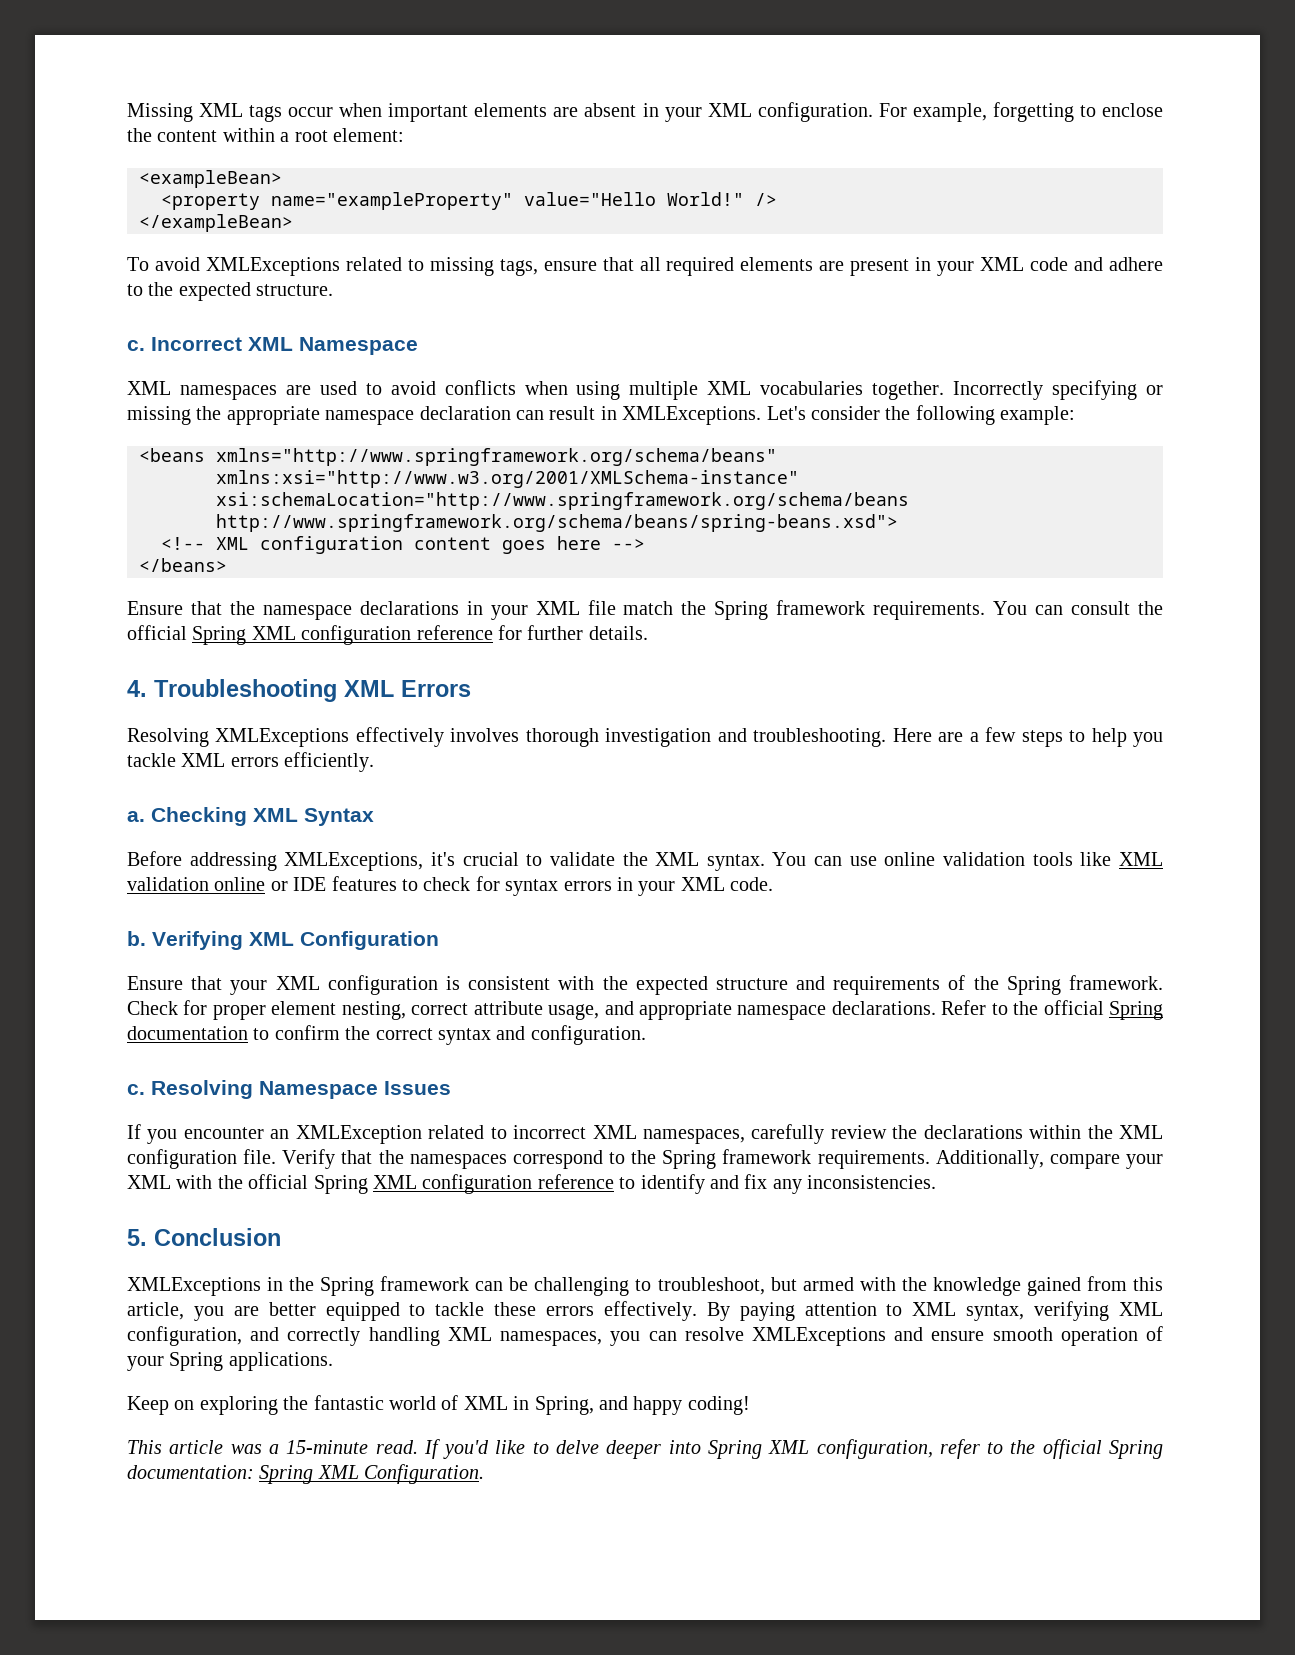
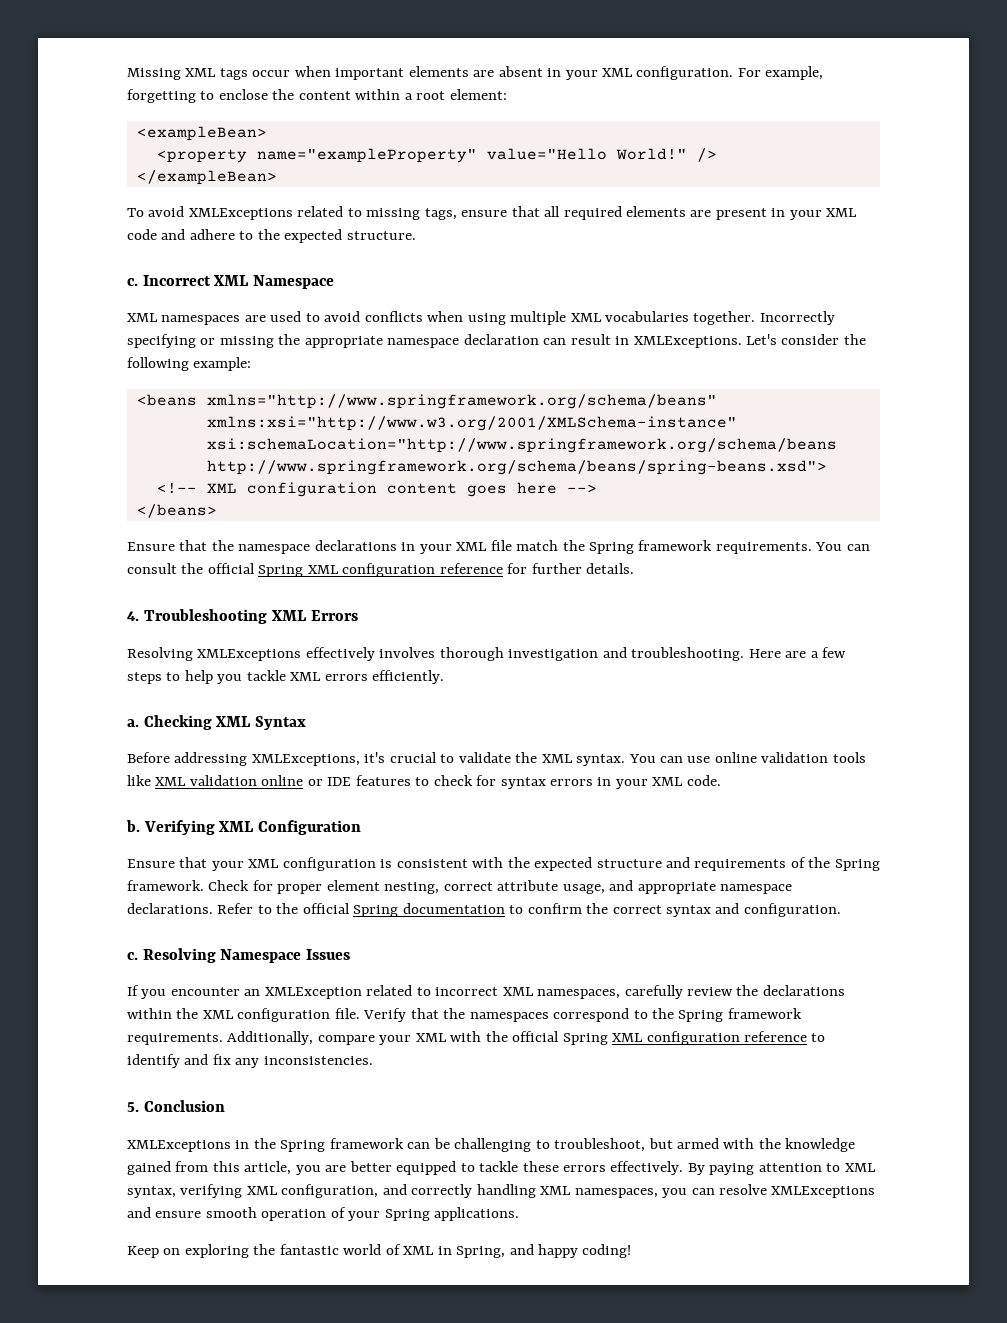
- This article was a 15-minute read. If you'd like to delve deeper into Spring XML configuration, refer to the official Spring documentation: Spring XML Configuration.

